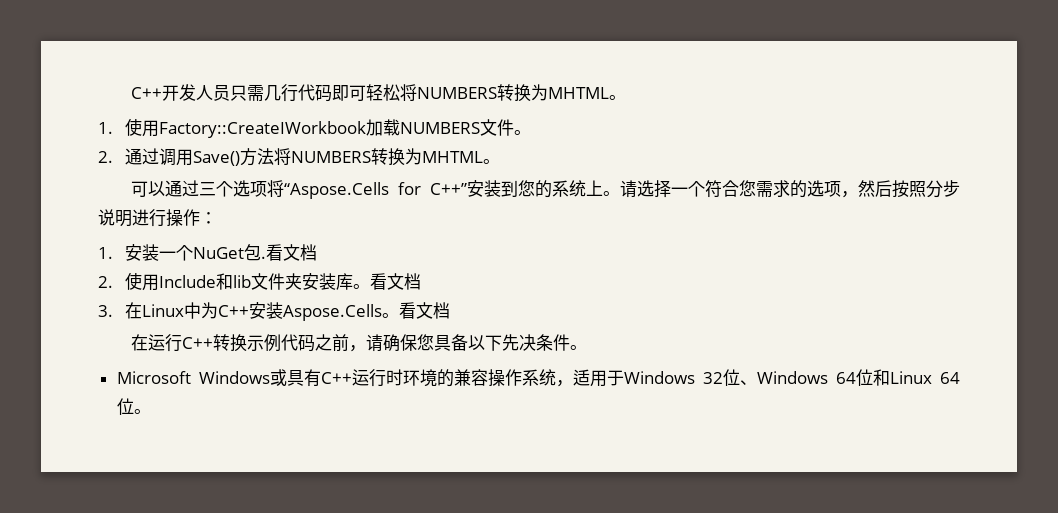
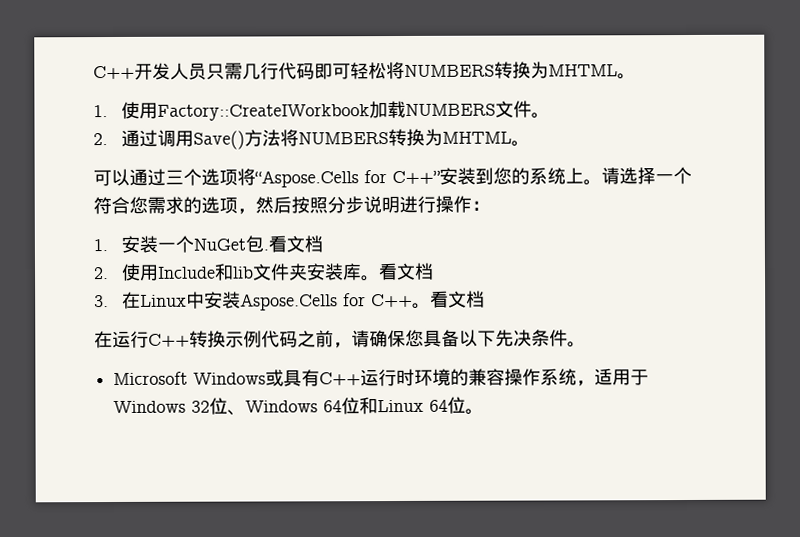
- 3.在Linux中为C++安装Aspose.Cells。
+ 3.在Linux中安装Aspose.Cells for C++。

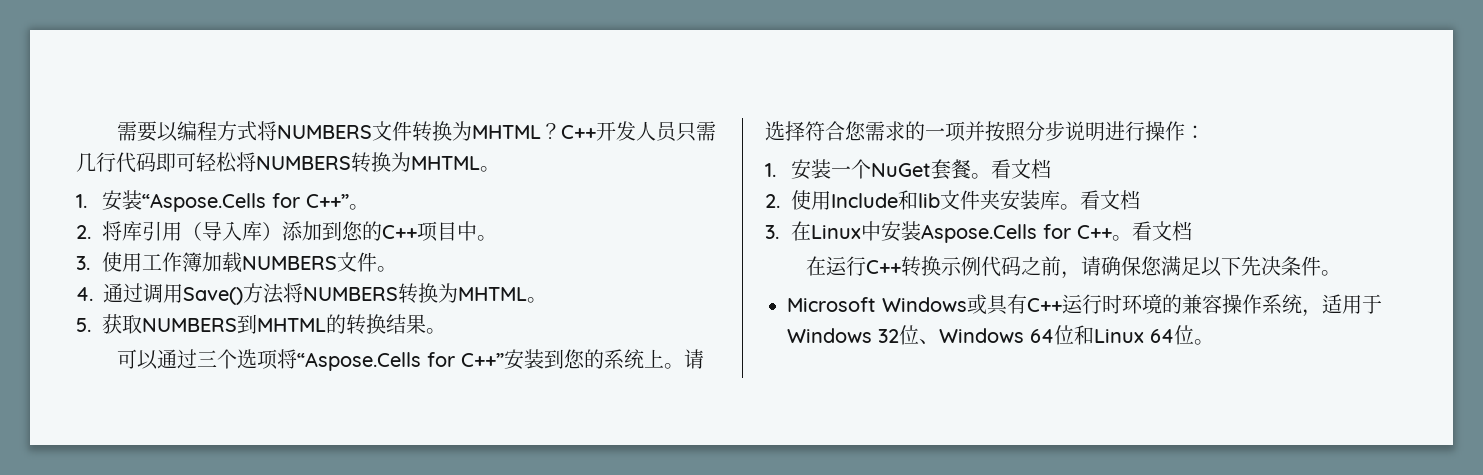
+ 需要以编程方式将NUMBERS文件转换为MHTML？
- 1.使用Factory::CreateIWorkbook加载NUMBERS文件。
+ 1.安装“Aspose.Cells for C++”。
+ 2.将库引用（导入库）添加到您的C++项目中。
+ 3.使用工作簿加载NUMBERS文件。
- 2.通过调用Save()方法将NUMBERS转换为MHTML。
+ 4.通过调用Save()方法将NUMBERS转换为MHTML。
+ 5.获取NUMBERS到MHTML的转换结果。
- 请选择一个符合您需求的选项，然后按照分步说明进行操作：
+ 请选择符合您需求的一项并按照分步说明进行操作：
- 1.安装一个NuGet包.
+ 1.安装一个NuGet套餐。
- 在运行C++转换示例代码之前，请确保您具备以下先决条件。
+ 在运行C++转换示例代码之前，请确保您满足以下先决条件。

